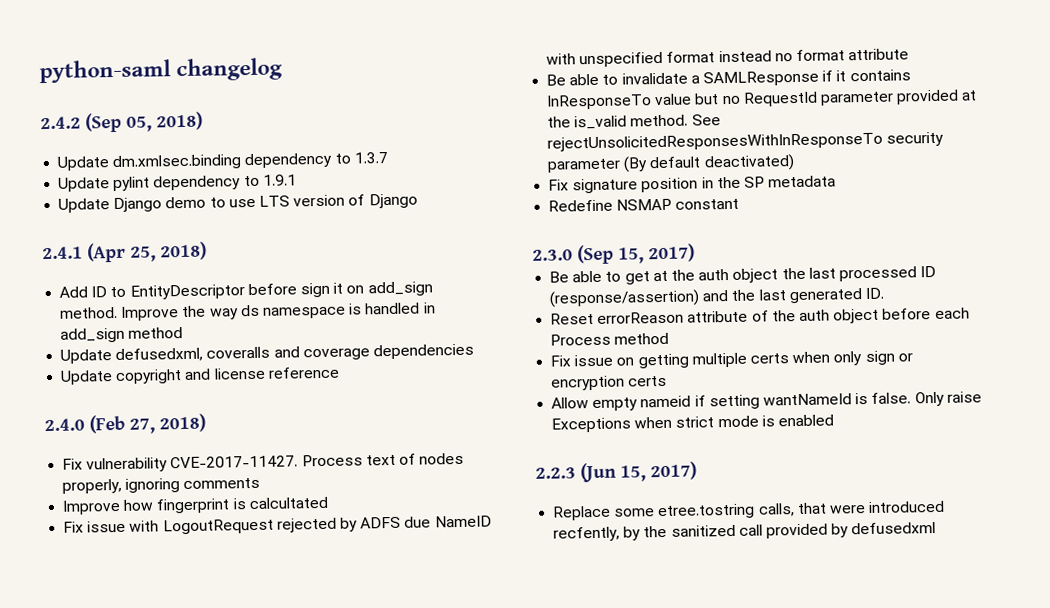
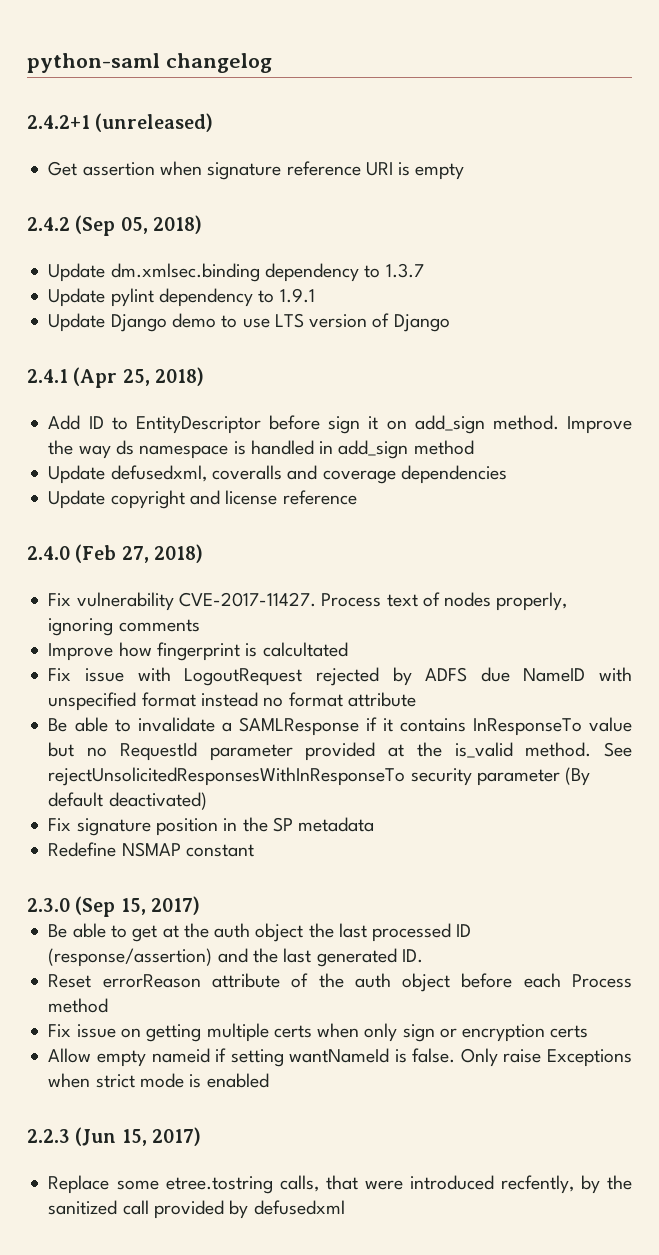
+ 2.4.2+1 (unreleased)
+ Get assertion when signature reference URI is empty

